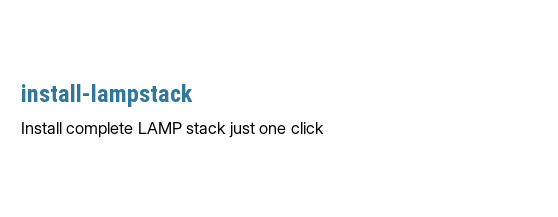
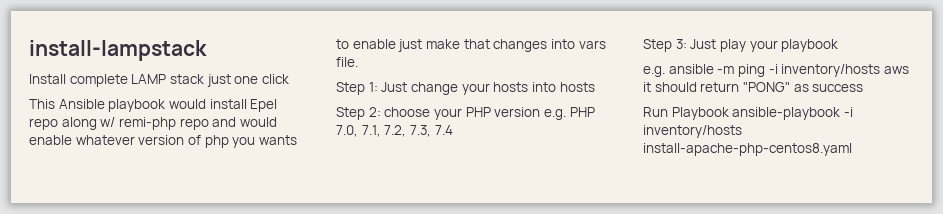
+ This Ansible playbook would install Epel repo along w/ remi-php repo and would enable whatever version of php you wants to enable just make that changes into vars file.
+ Step 1: Just change your hosts into hosts
+ Step 2: choose your PHP version e.g. PHP 7.0, 7.1, 7.2, 7.3, 7.4
+ Step 3: Just play your playbook
+ e.g. ansible -m ping -i inventory/hosts aws it should return "PONG" as success
+ Run Playbook ansible-playbook -i inventory/hosts install-apache-php-centos8.yaml

